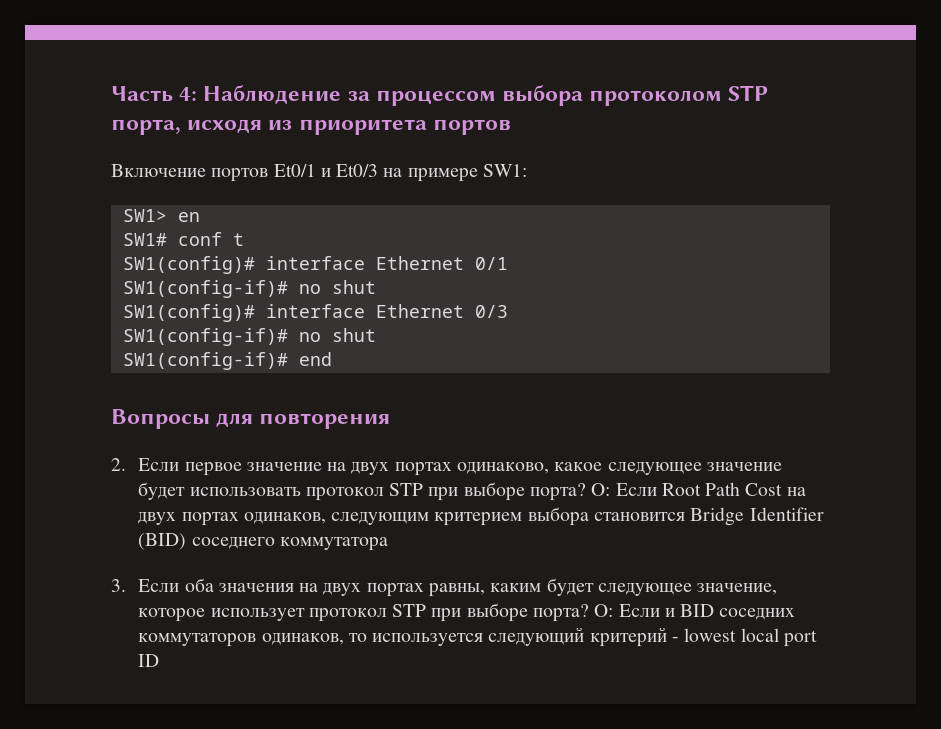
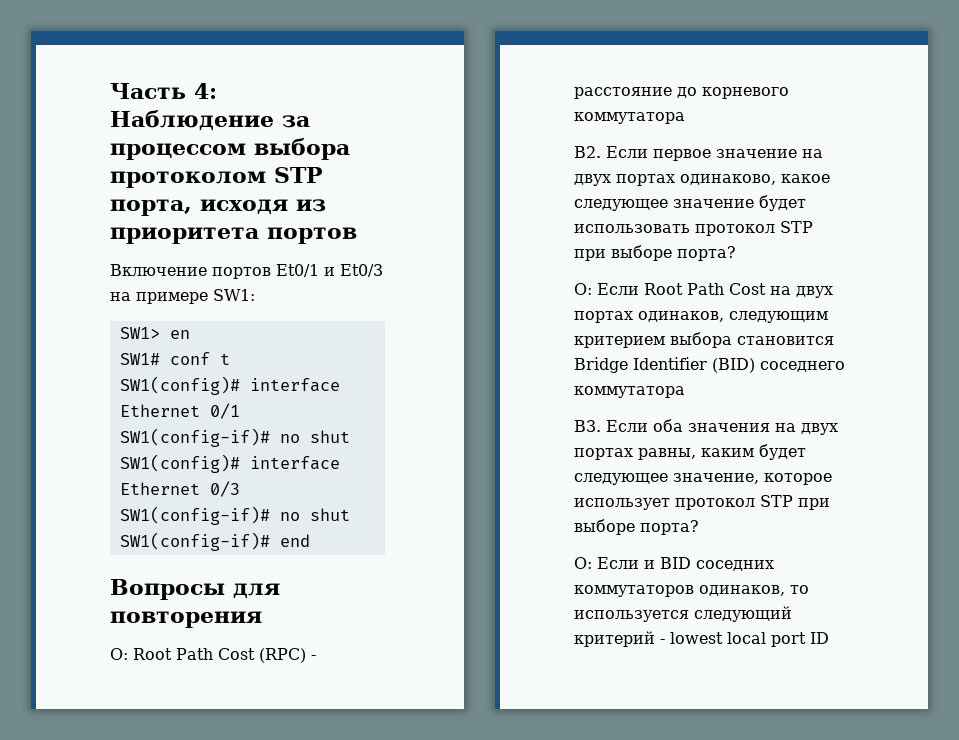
- 2. Если первое значение на двух портах одинаково, какое следующее значение будет использовать протокол STP при выборе порта? О: Если Root Path Cost на двух портах одинаков, следующим критерием выбора становится Bridge Identifier (BID) соседнего коммутатора
+ О: Root Path Cost (RPC) - расстояние до корневого коммутатора
+ В2. Если первое значение на двух портах одинаково, какое следующее значение будет использовать протокол STP при выборе порта?
+ О: Если Root Path Cost на двух портах одинаков, следующим критерием выбора становится Bridge Identifier (BID) соседнего коммутатора
- 3. Если оба значения на двух портах равны, каким будет следующее значение, которое использует протокол STP при выборе порта? О: Если и BID соседних коммутаторов одинаков, то используется следующий критерий - lowest local port ID
+ В3. Если оба значения на двух портах равны, каким будет следующее значение, которое использует протокол STP при выборе порта?
+ О: Если и BID соседних коммутаторов одинаков, то используется следующий критерий - lowest local port ID

